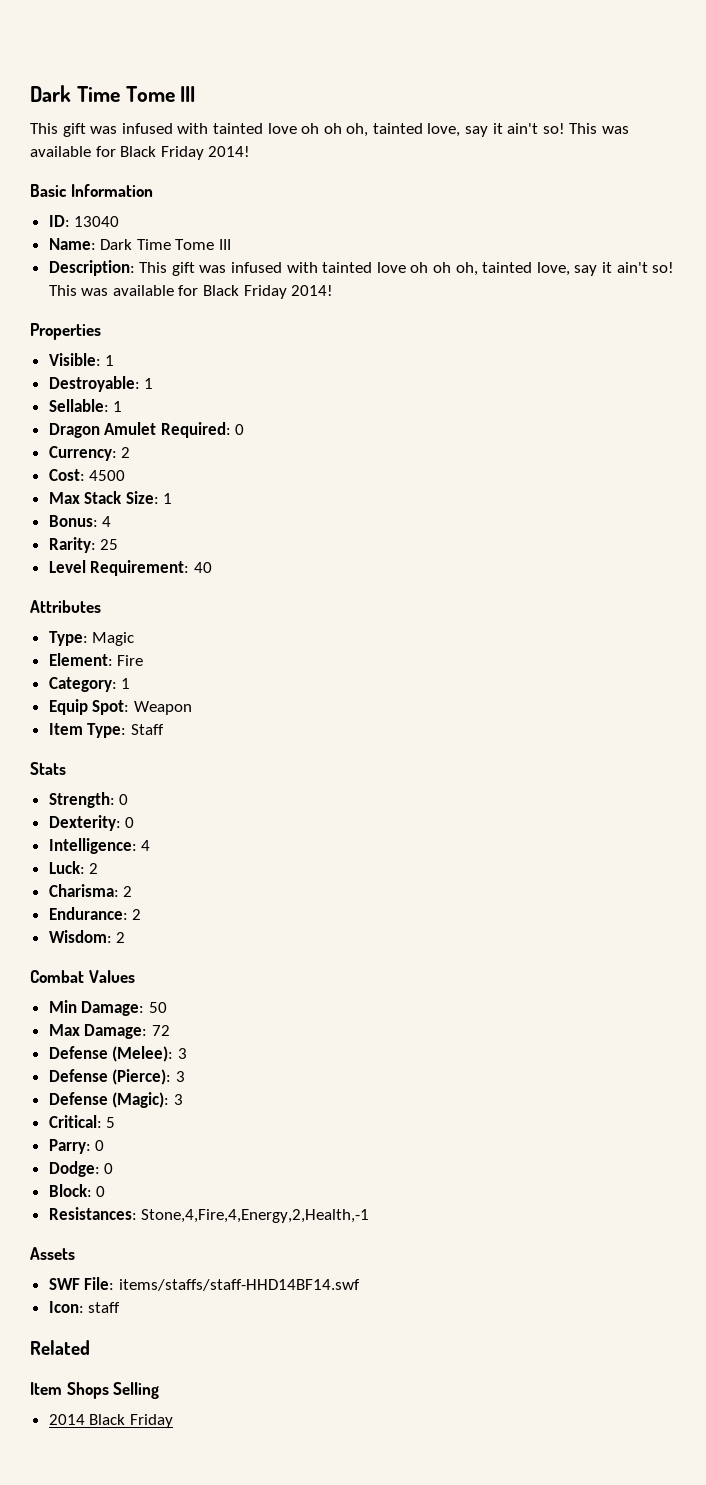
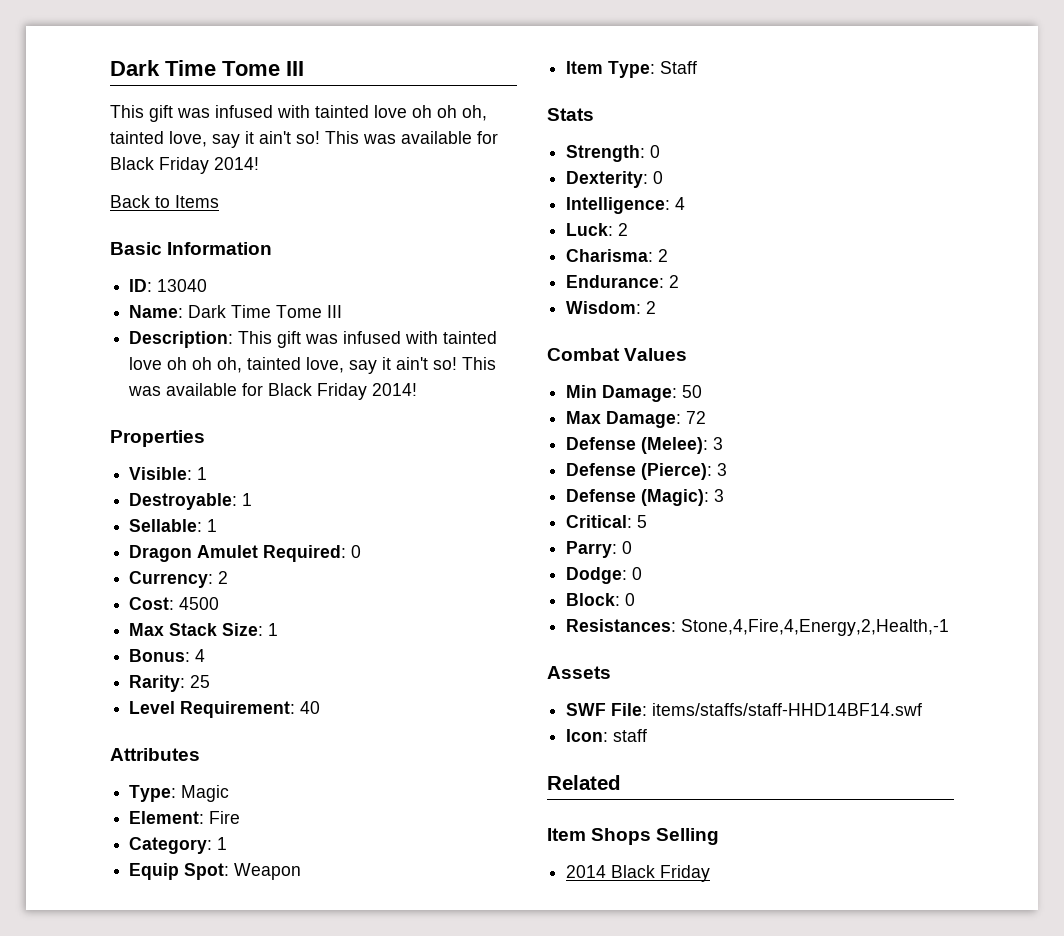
+ Back to Items

